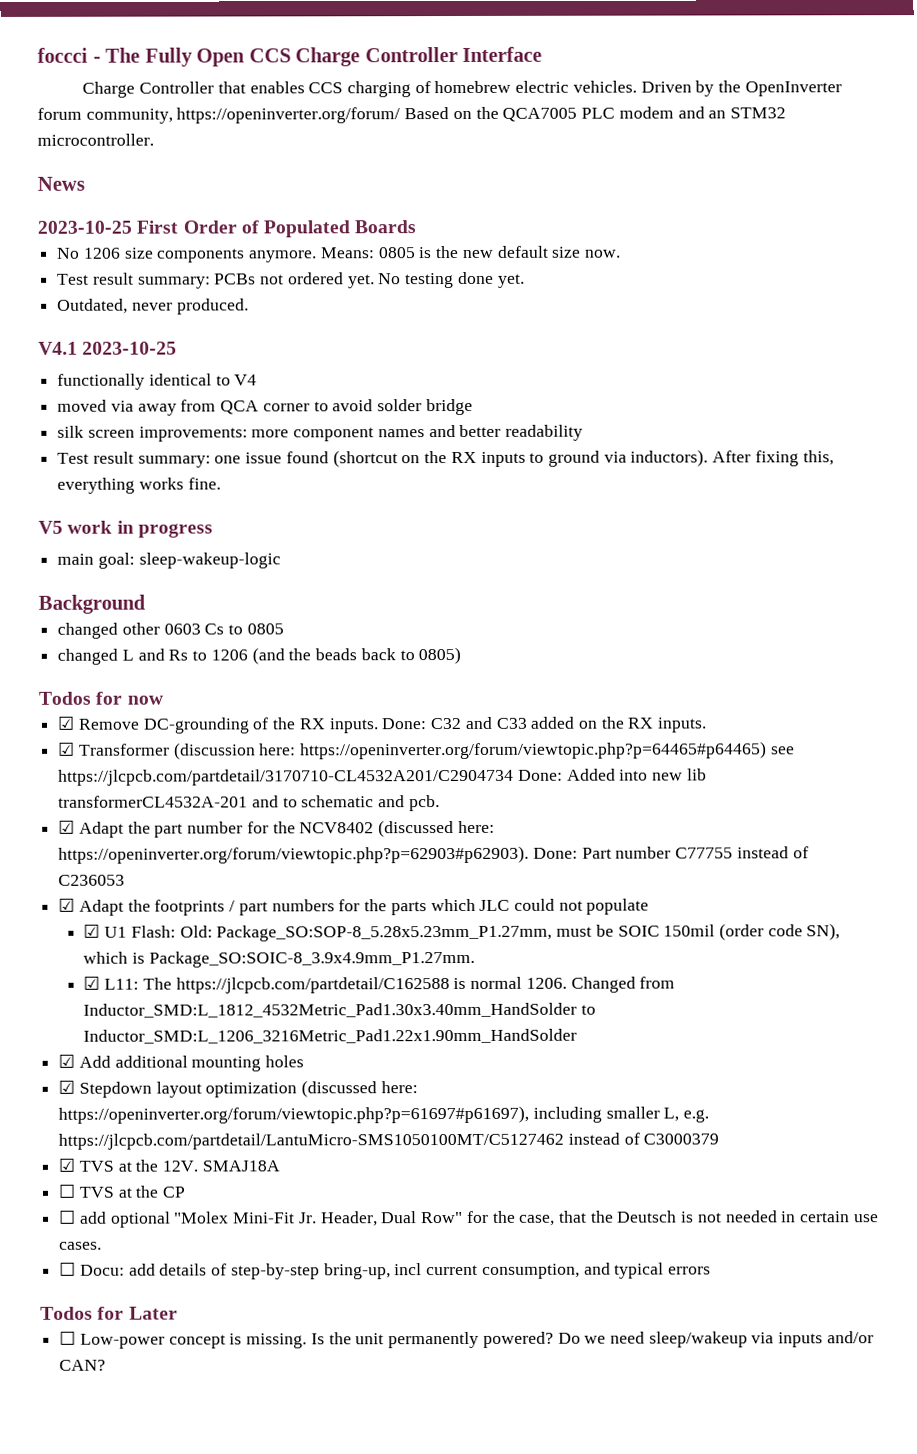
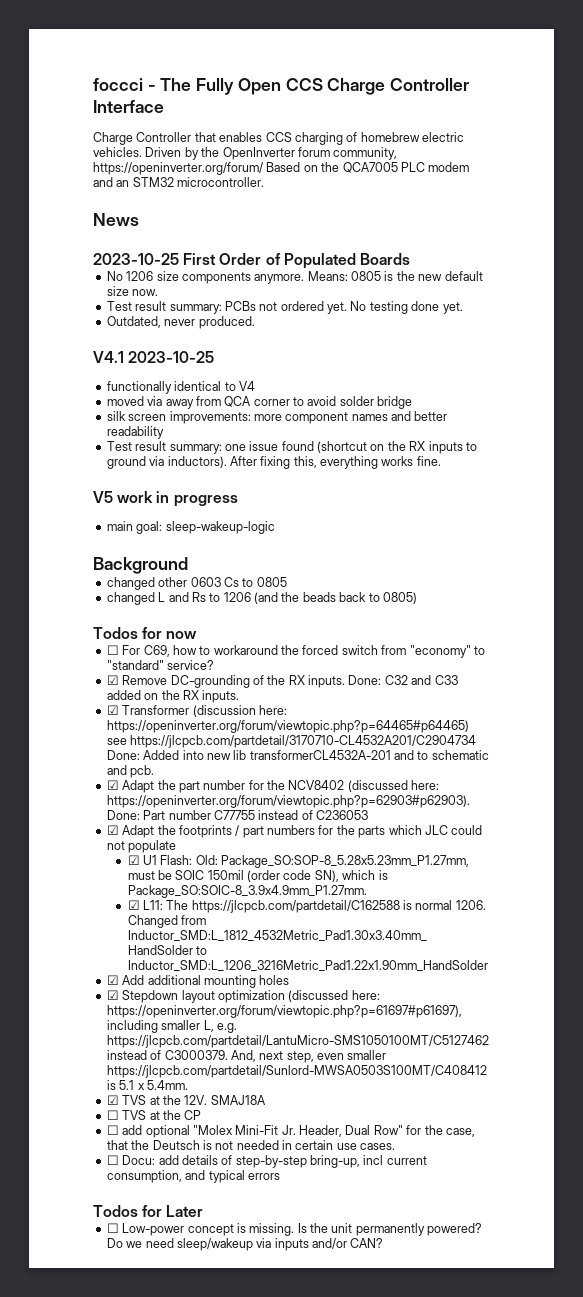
+ ☐ For C69, how to workaround the forced switch from "economy" to "standard" service?
- ☑ Stepdown layout optimization (discussed here: https://openinverter.org/forum/viewtopic.php?p=61697#p61697), including smaller L, e.g. https://jlcpcb.com/partdetail/LantuMicro-SMS1050100MT/C5127462 instead of C3000379
+ ☑ Stepdown layout optimization (discussed here: https://openinverter.org/forum/viewtopic.php?p=61697#p61697), including smaller L, e.g. https://jlcpcb.com/partdetail/LantuMicro-SMS1050100MT/C5127462 instead of C3000379. And, next step, even smaller https://jlcpcb.com/partdetail/Sunlord-MWSA0503S100MT/C408412 is 5.1 x 5.4mm.

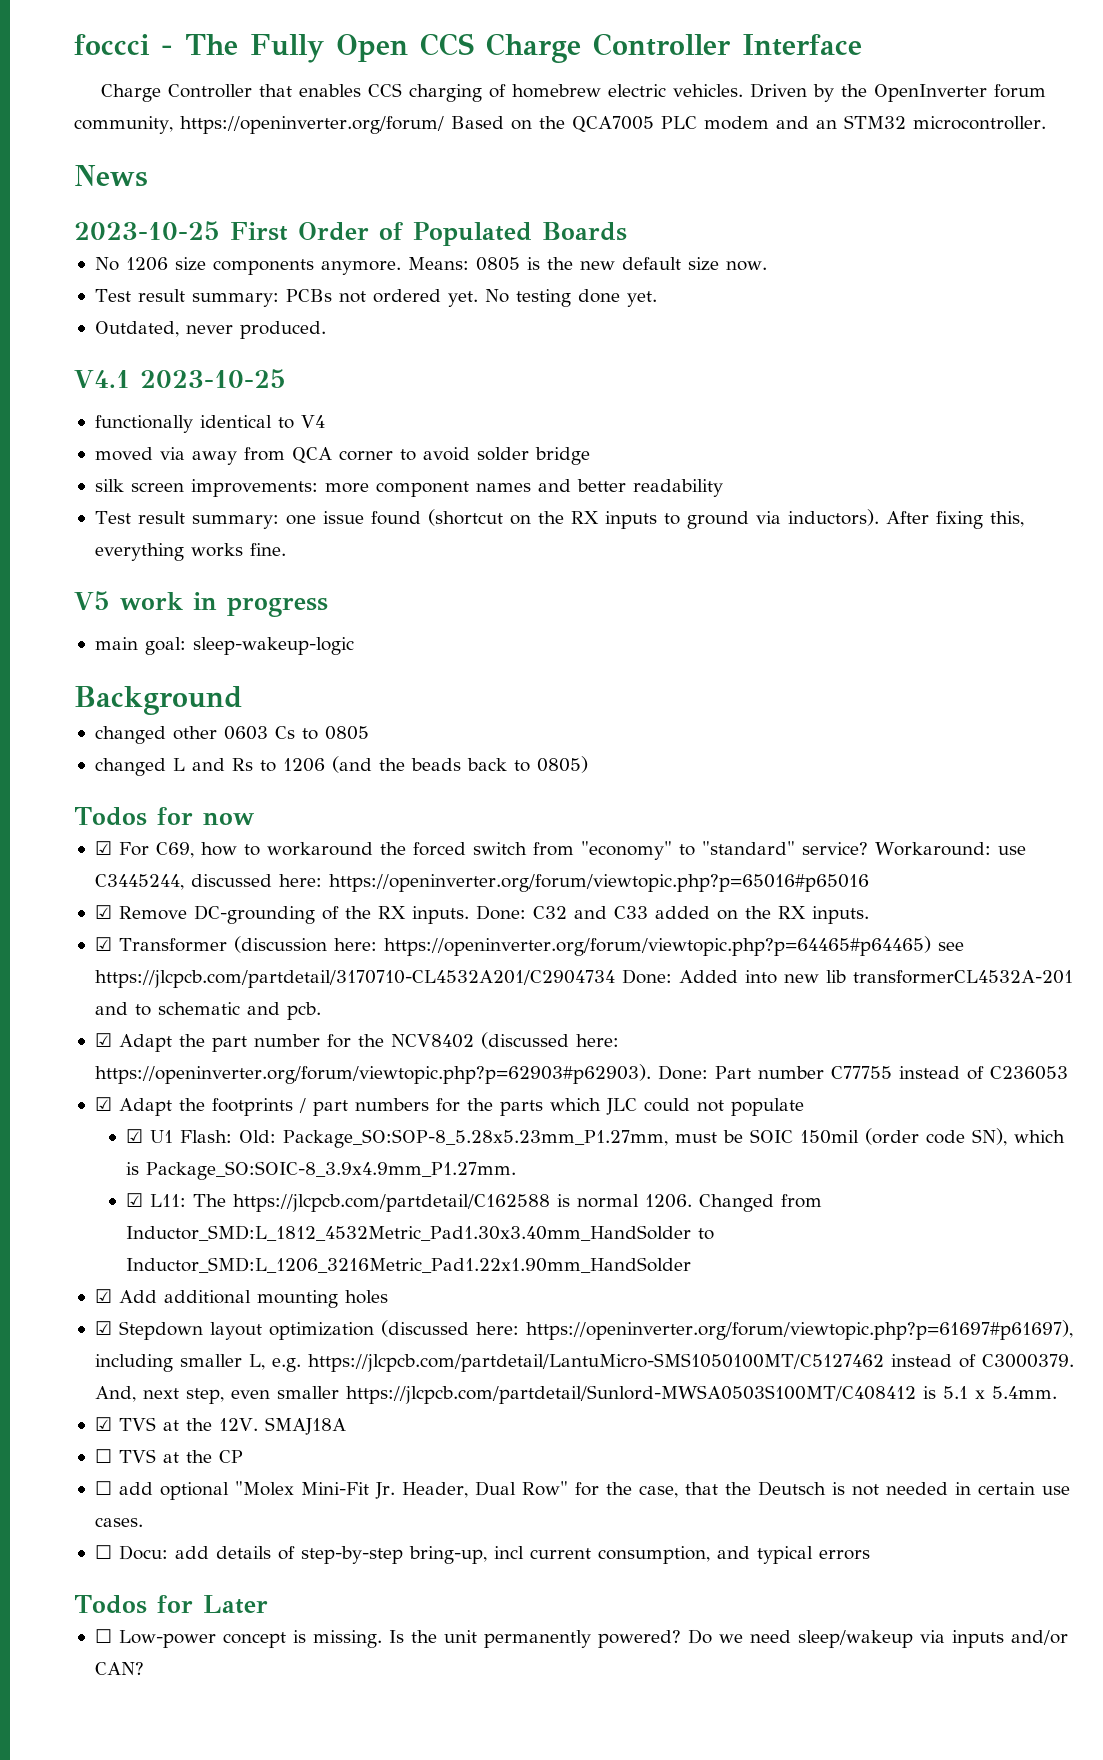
- ☐ For C69, how to workaround the forced switch from "economy" to "standard" service?
+ ☑ For C69, how to workaround the forced switch from "economy" to "standard" service? Workaround: use C3445244, discussed here: https://openinverter.org/forum/viewtopic.php?p=65016#p65016

